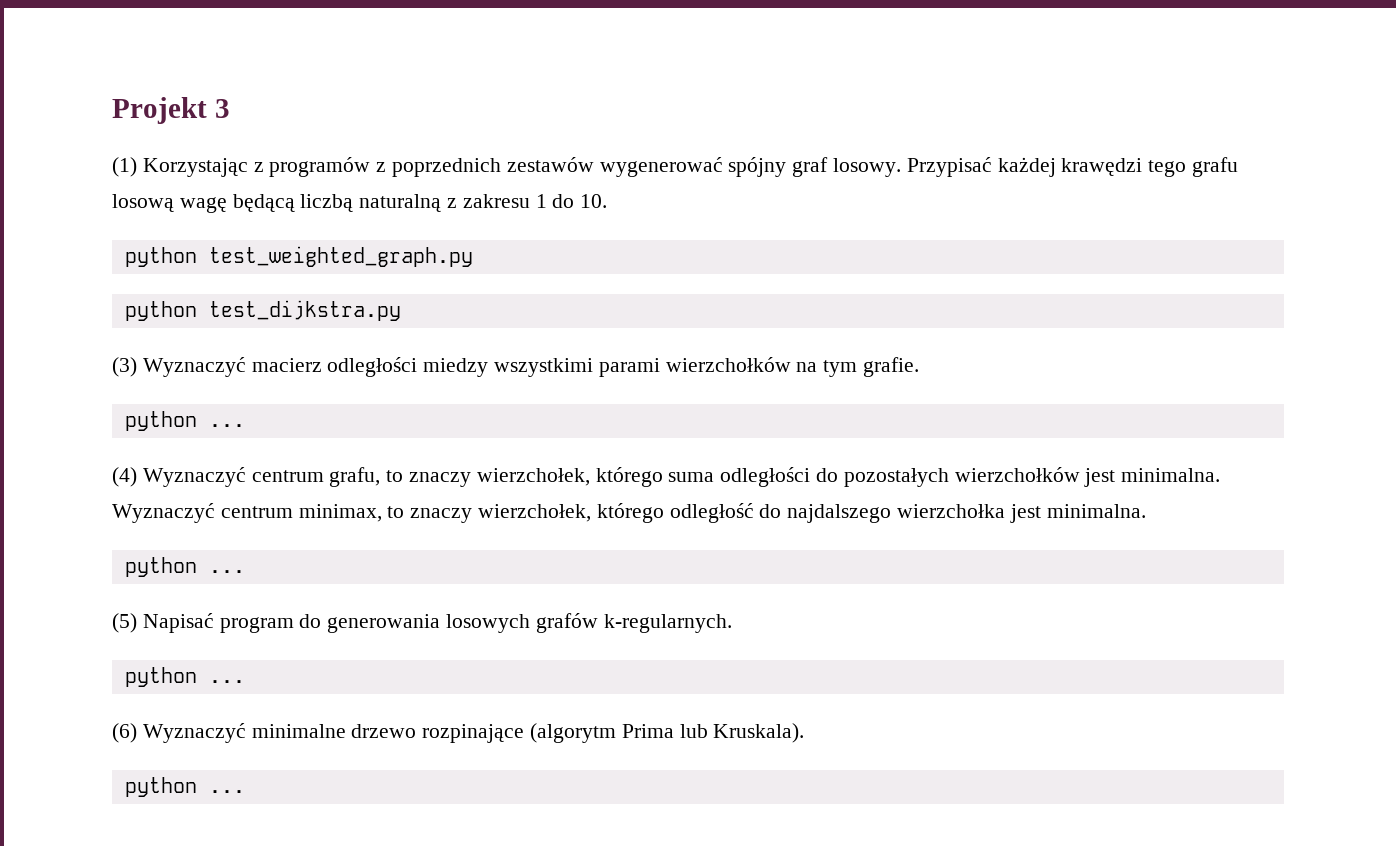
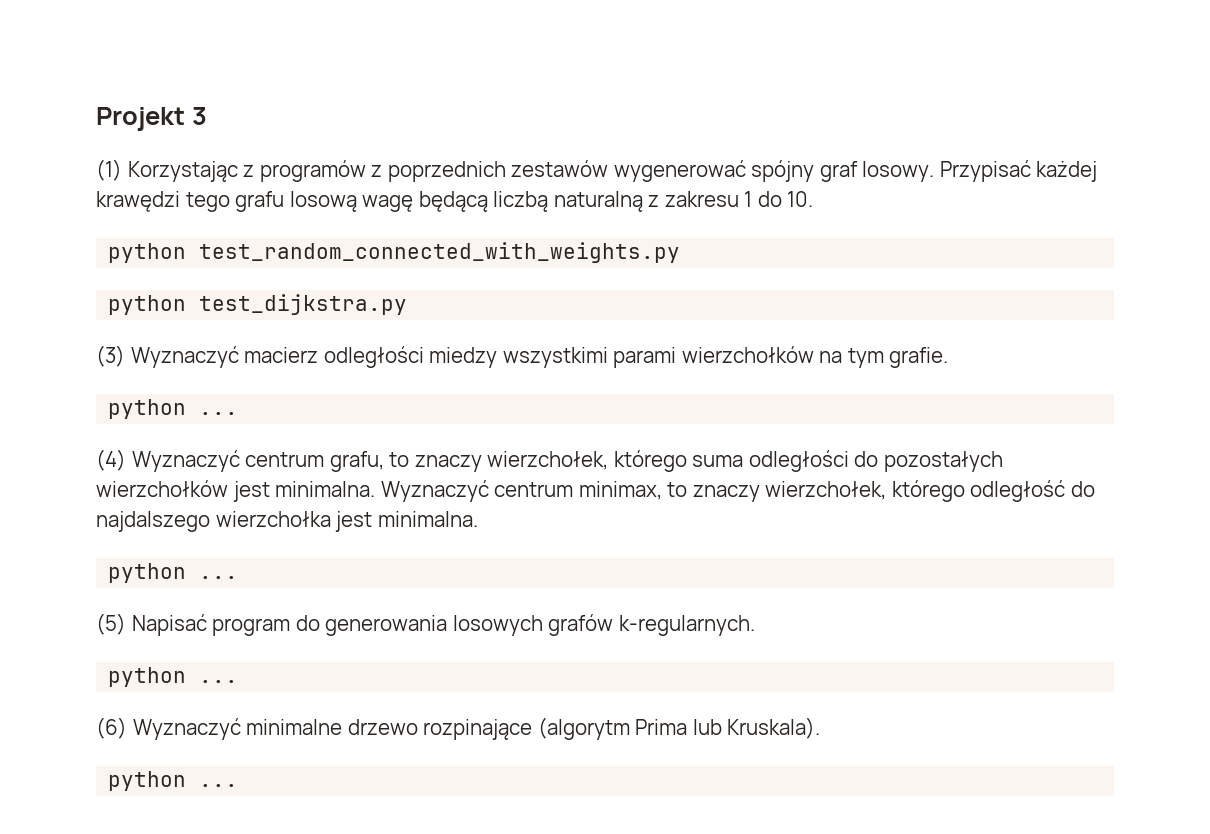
- python test_weighted_graph.py
+ python test_random_connected_with_weights.py

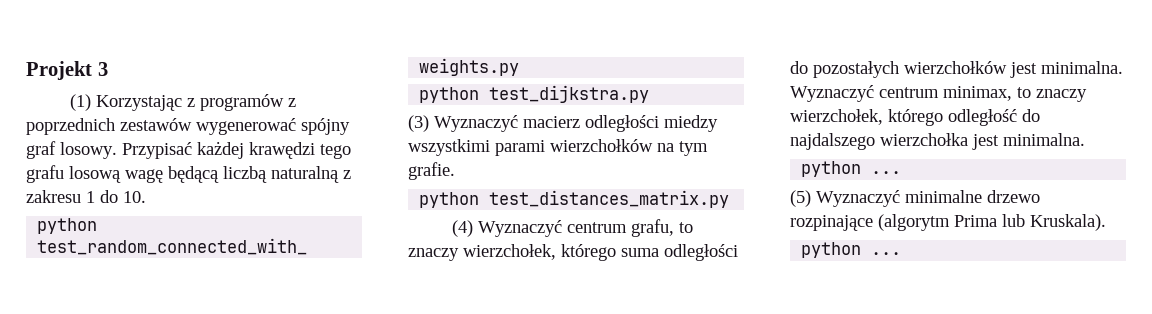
  (3) Wyznaczyć macierz odległości miedzy wszystkimi parami wierzchołków na tym grafie.
- python ...
+ python test_distances_matrix.py
- (5) Napisać program do generowania losowych grafów k-regularnych.
- python ...
- (6) Wyznaczyć minimalne drzewo rozpinające (algorytm Prima lub Kruskala).
+ (5) Wyznaczyć minimalne drzewo rozpinające (algorytm Prima lub Kruskala).

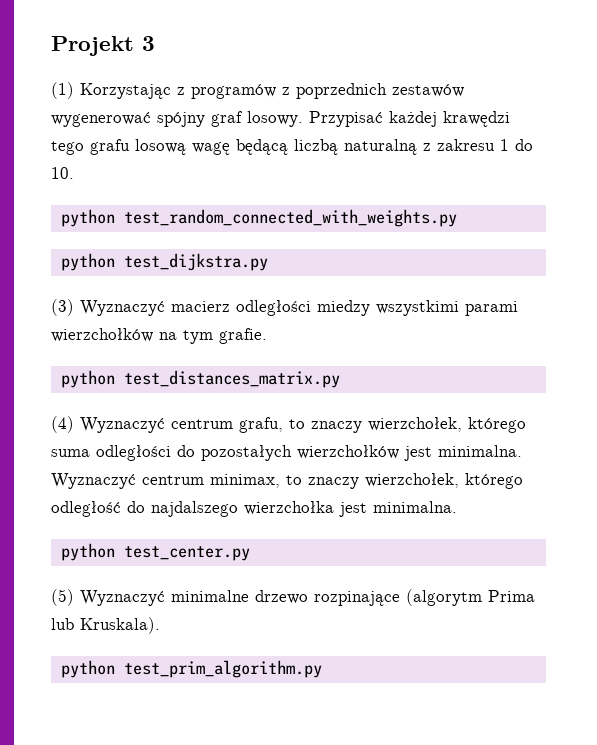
  Wyznaczyć centrum minimax, to znaczy wierzchołek, którego odległość do najdalszego wierzchołka jest minimalna.
- python ...
+ python test_center.py
  (5) Wyznaczyć minimalne drzewo rozpinające (algorytm Prima lub Kruskala).
- python ...
+ python test_prim_algorithm.py

